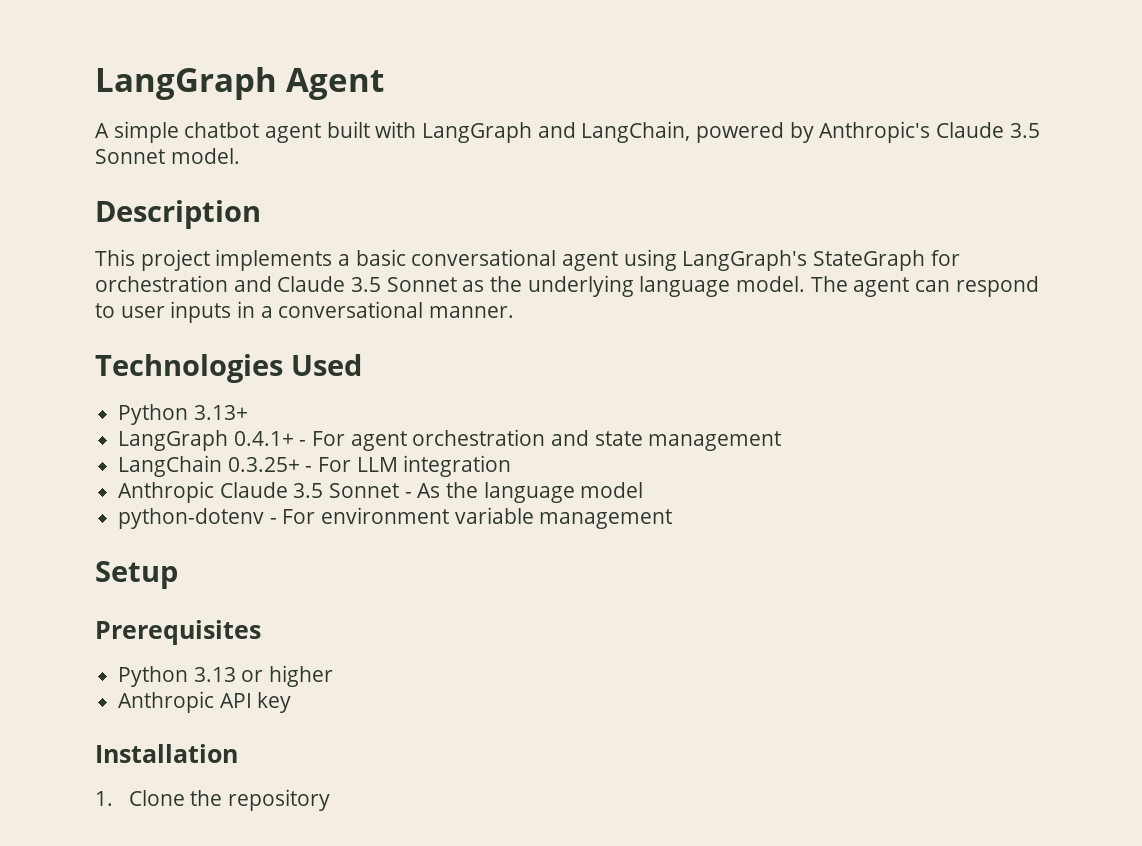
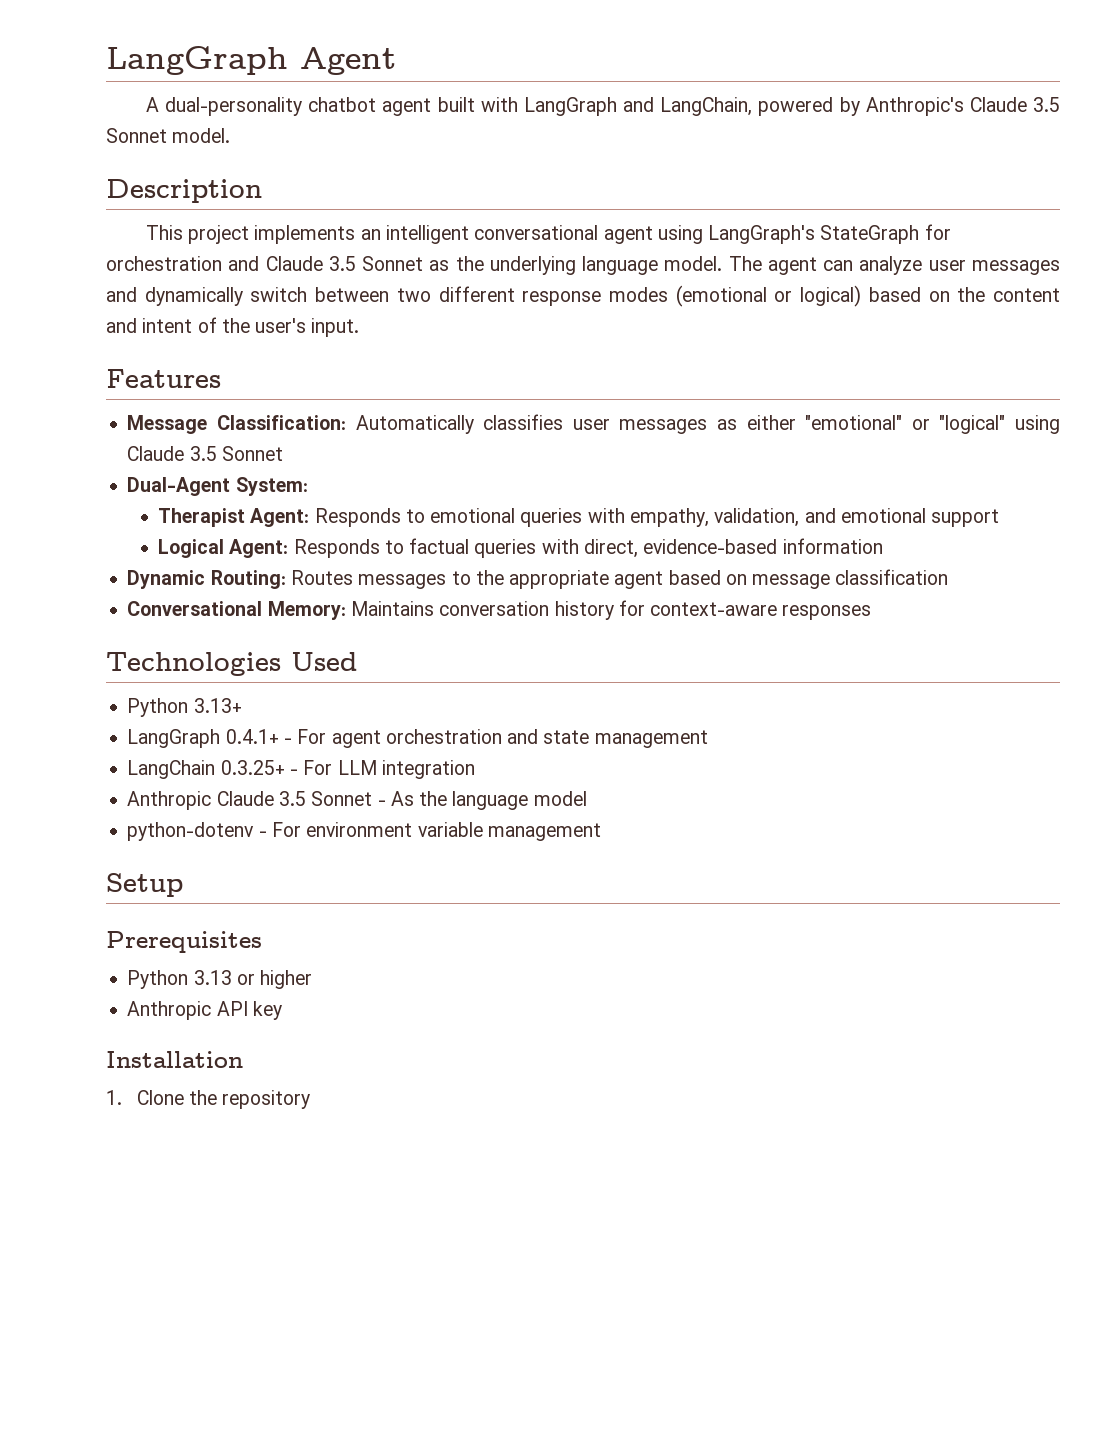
- A simple chatbot agent built with LangGraph and LangChain, powered by Anthropic's Claude 3.5 Sonnet model.
+ A dual-personality chatbot agent built with LangGraph and LangChain, powered by Anthropic's Claude 3.5 Sonnet model.
- This project implements a basic conversational agent using LangGraph's StateGraph for orchestration and Claude 3.5 Sonnet as the underlying language model.
+ This project implements an intelligent conversational agent using LangGraph's StateGraph for orchestration and Claude 3.5 Sonnet as the underlying language model.
- The agent can respond to user inputs in a conversational manner.
+ The agent can analyze user messages and dynamically switch between two different response modes (emotional or logical) based on the content and intent of the user's input.
+ Features
+ Message Classification: Automatically classifies user messages as either "emotional" or "logical" using Claude 3.5 Sonnet
+ Dual-Agent System:
+ Therapist Agent: Responds to emotional queries with empathy, validation, and emotional support
+ Logical Agent: Responds to factual queries with direct, evidence-based information
+ Dynamic Routing: Routes messages to the appropriate agent based on message classification
+ Conversational Memory: Maintains conversation history for context-aware responses

